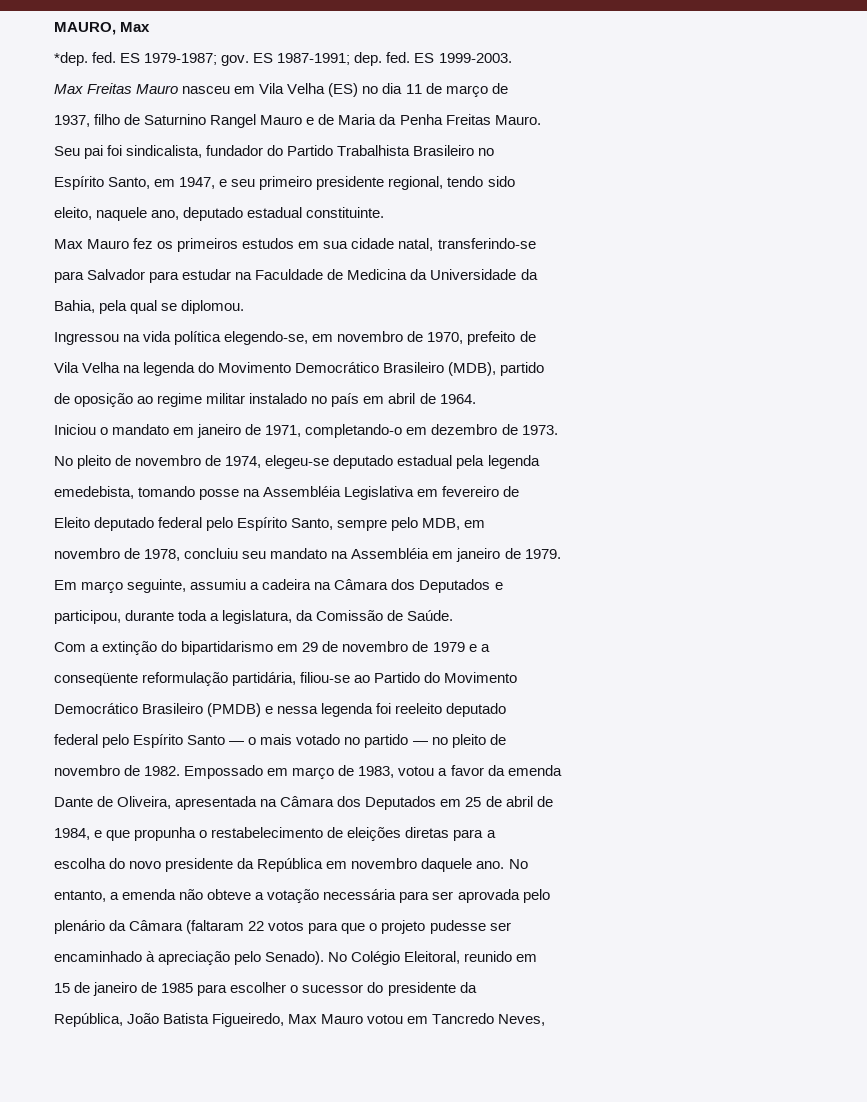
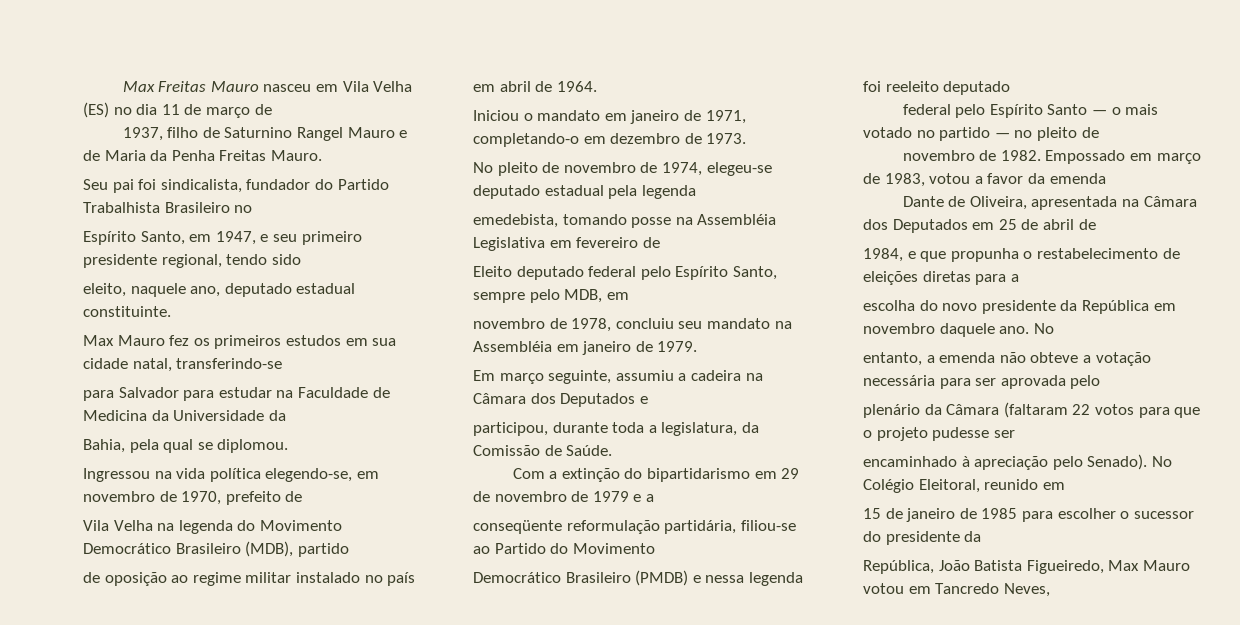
- MAURO, Max
- *dep. fed. ES 1979-1987; gov. ES 1987-1991; dep. fed. ES 1999-2003.

